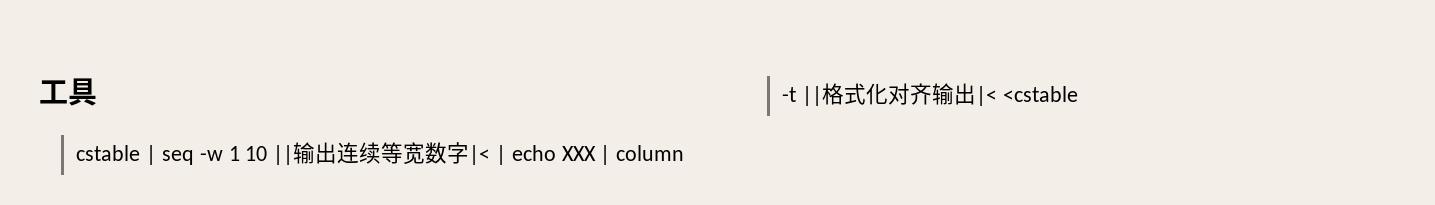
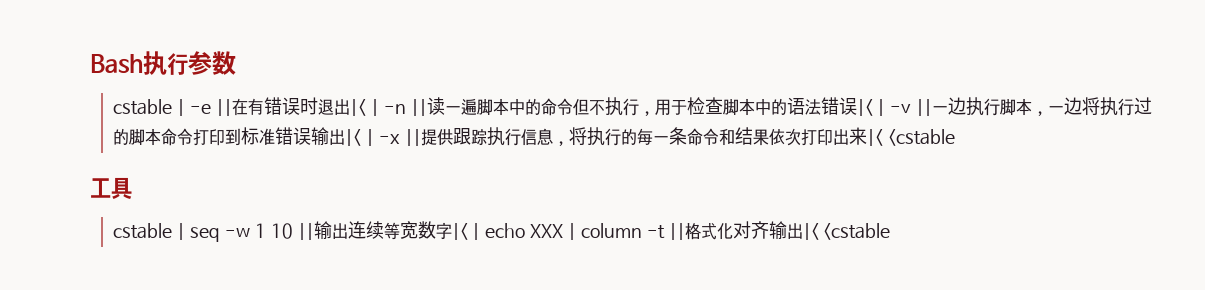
+ Bash执行参数
+ cstable | -e ||在有错误时退出|< | -n ||读一遍脚本中的命令但不执行，用于检查脚本中的语法错误|< | -v ||一边执行脚本，一边将执行过的脚本命令打印到标准错误输出|< | -x ||提供跟踪执行信息，将执行的每一条命令和结果依次打印出来|< <cstable

